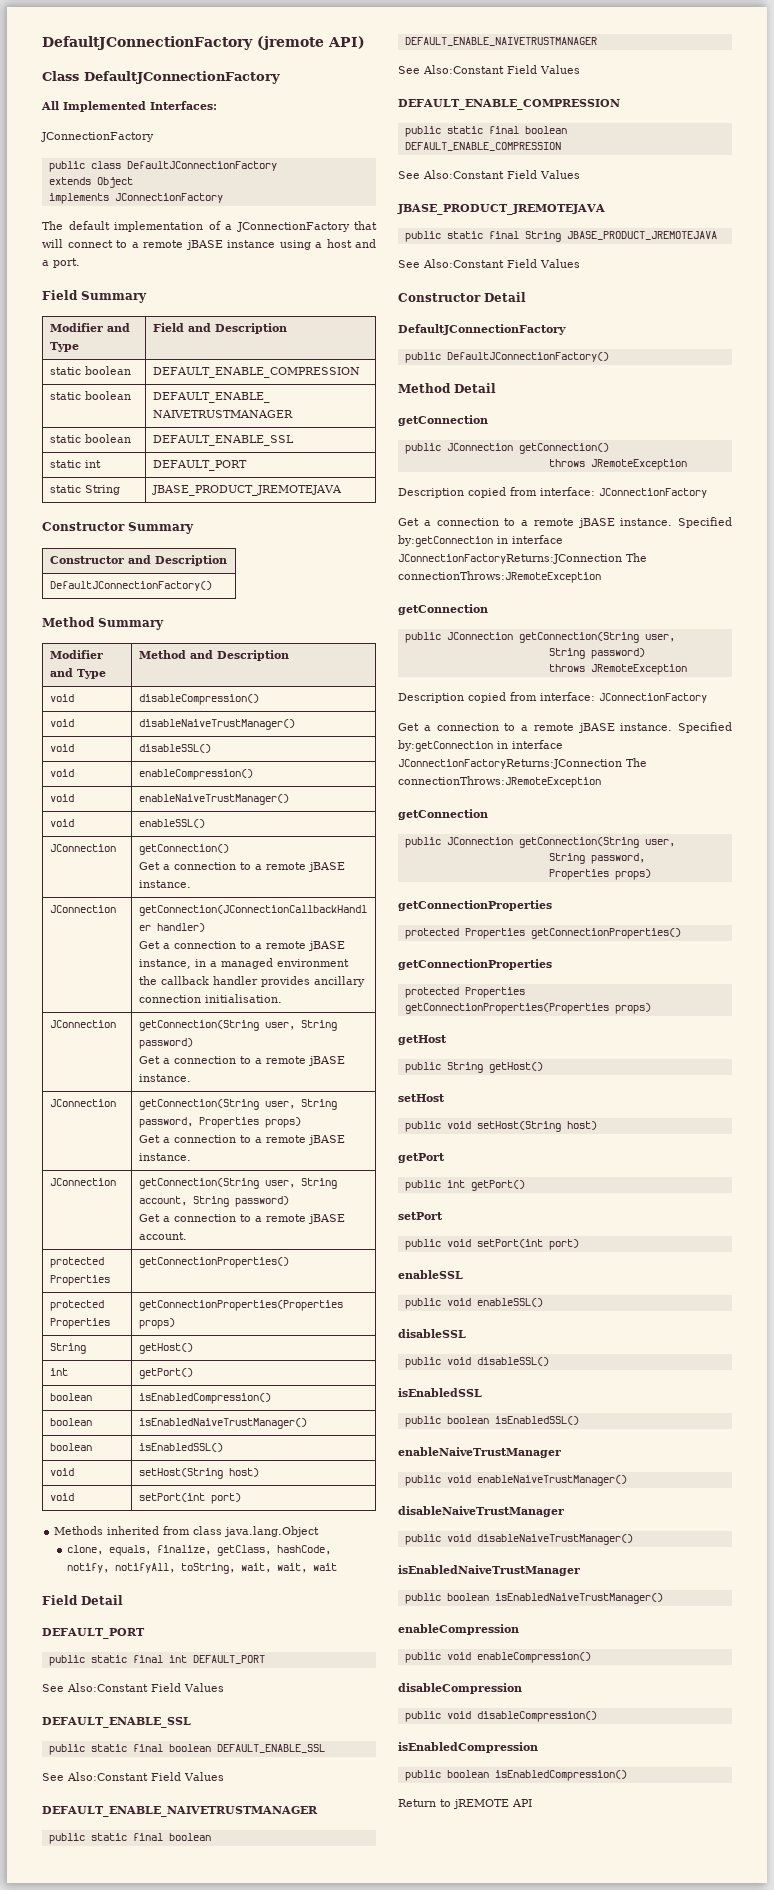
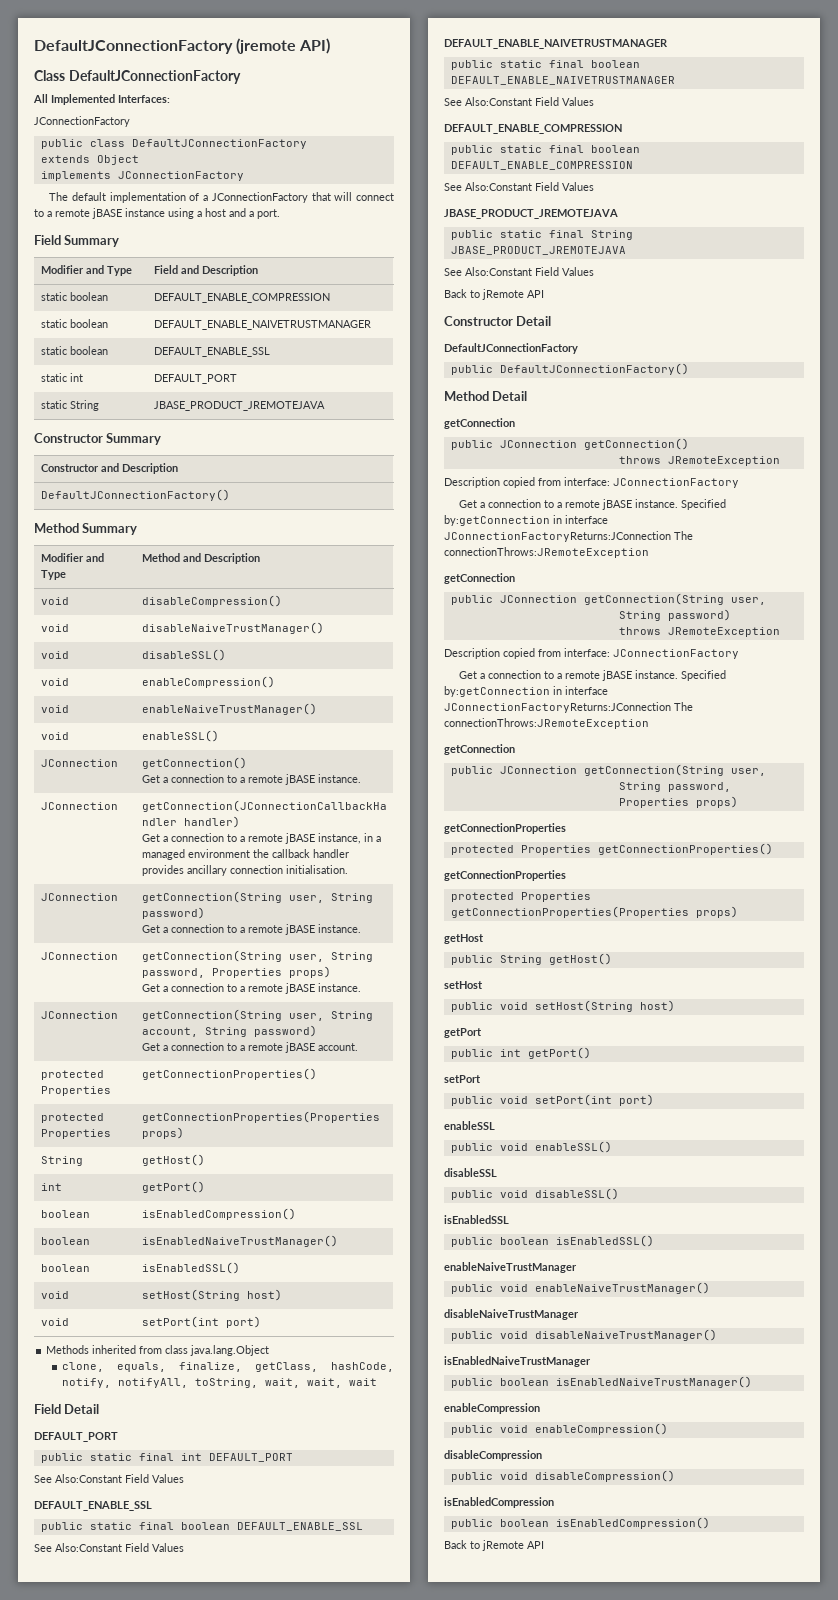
  public static final String JBASE_PRODUCT_JREMOTEJAVA
  See Also:Constant Field Values
+ Back to jRemote API
  public boolean isEnabledCompression()
- Return to jREMOTE API
+ Back to jRemote API

